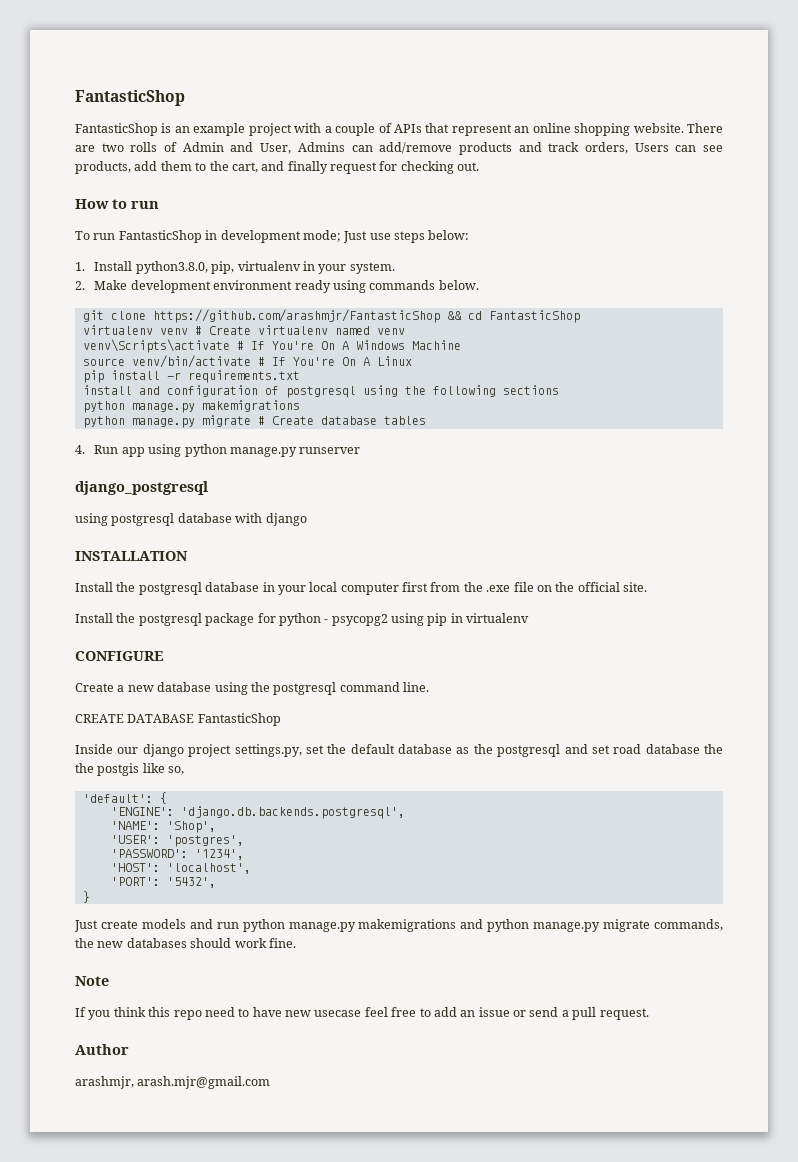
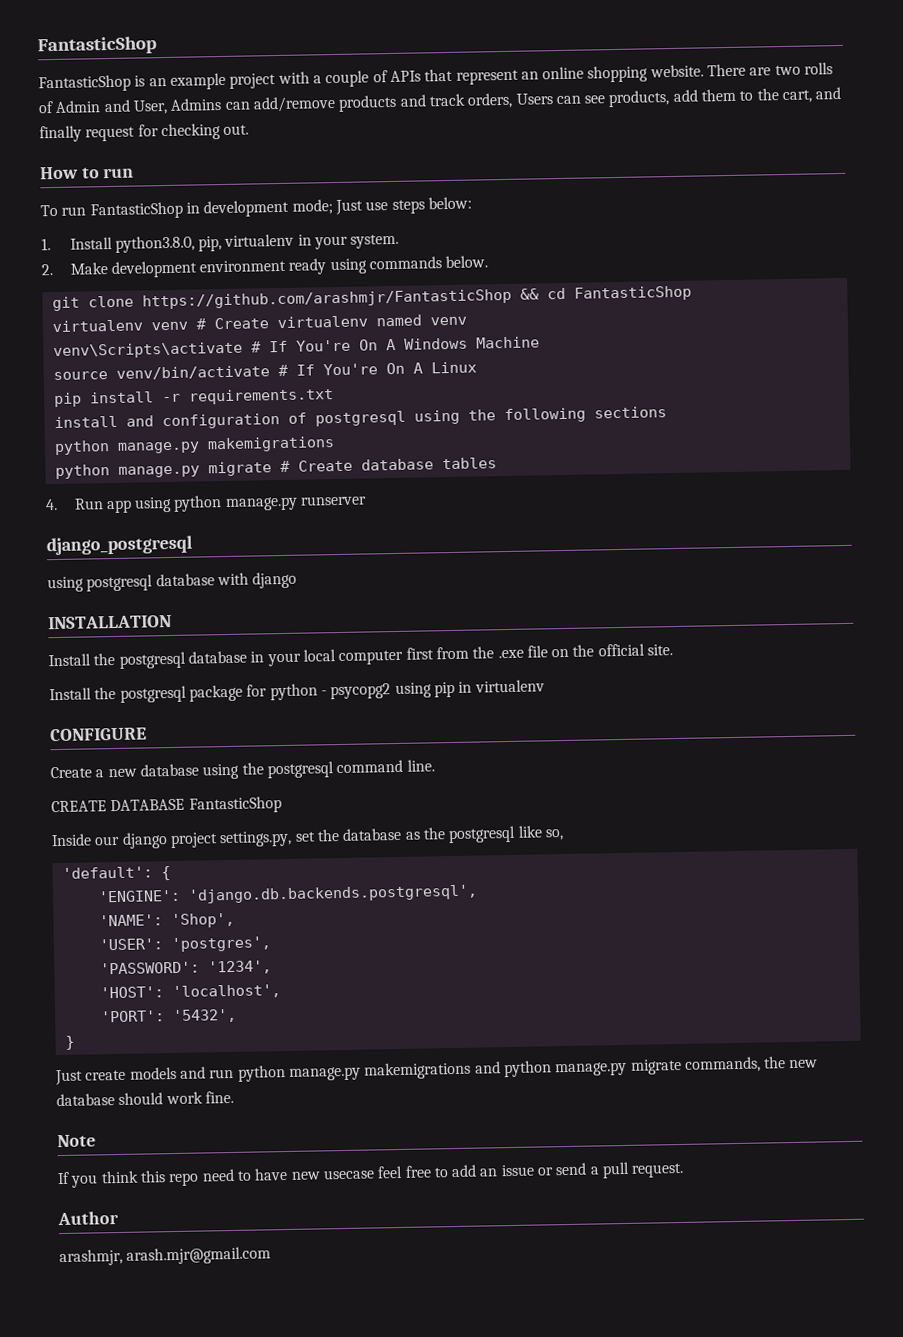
- Inside our django project settings.py, set the default database as the postgresql and set road database the the postgis like so,
+ Inside our django project settings.py, set the database as the postgresql like so,
- Just create models and run python manage.py makemigrations and python manage.py migrate commands, the new databases should work fine.
+ Just create models and run python manage.py makemigrations and python manage.py migrate commands, the new database should work fine.

